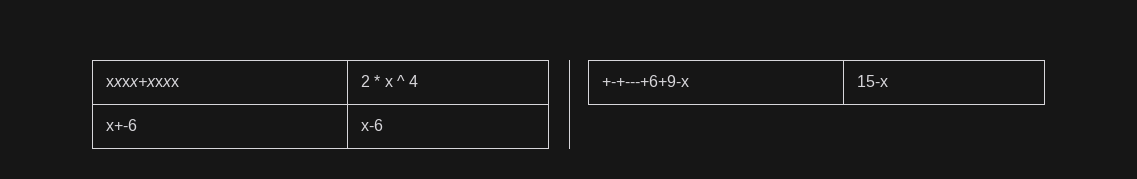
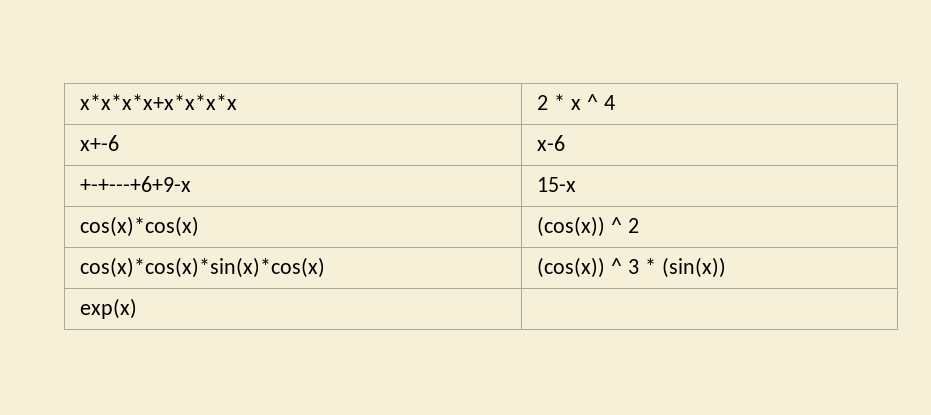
- xxxx+xxxx | 2 * x ^ 4
+ x*x*x*x+x*x*x*x | 2 * x ^ 4
+ cos(x)*cos(x) | (cos(x)) ^ 2
+ cos(x)*cos(x)*sin(x)*cos(x) | (cos(x)) ^ 3 * (sin(x))
+ exp(x) |

